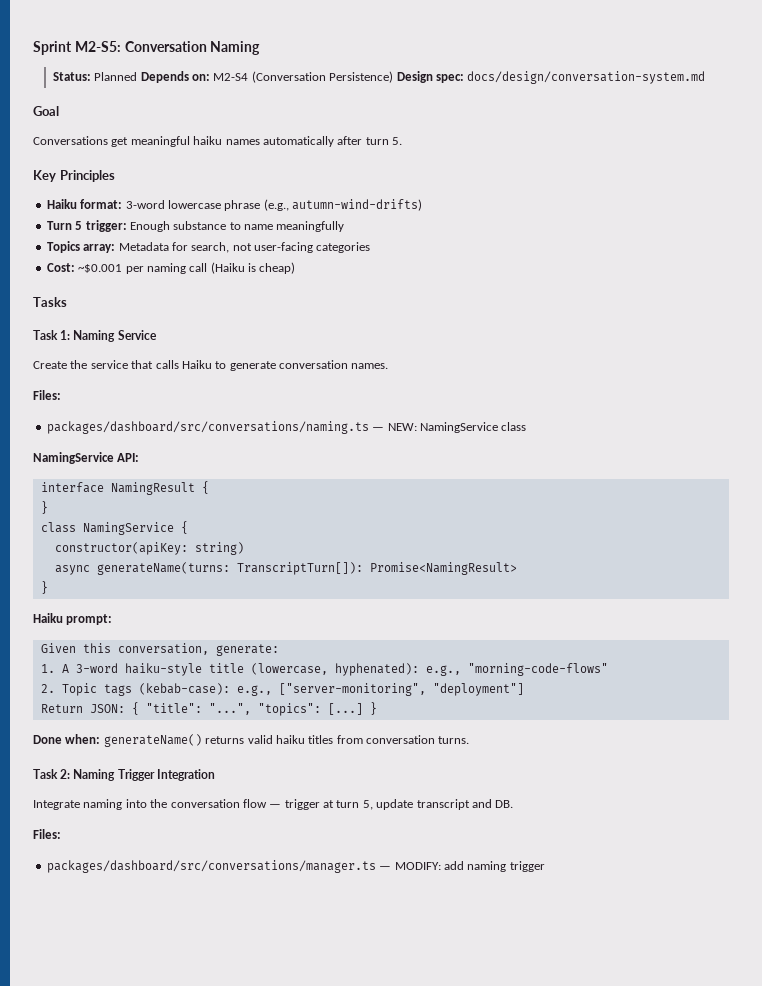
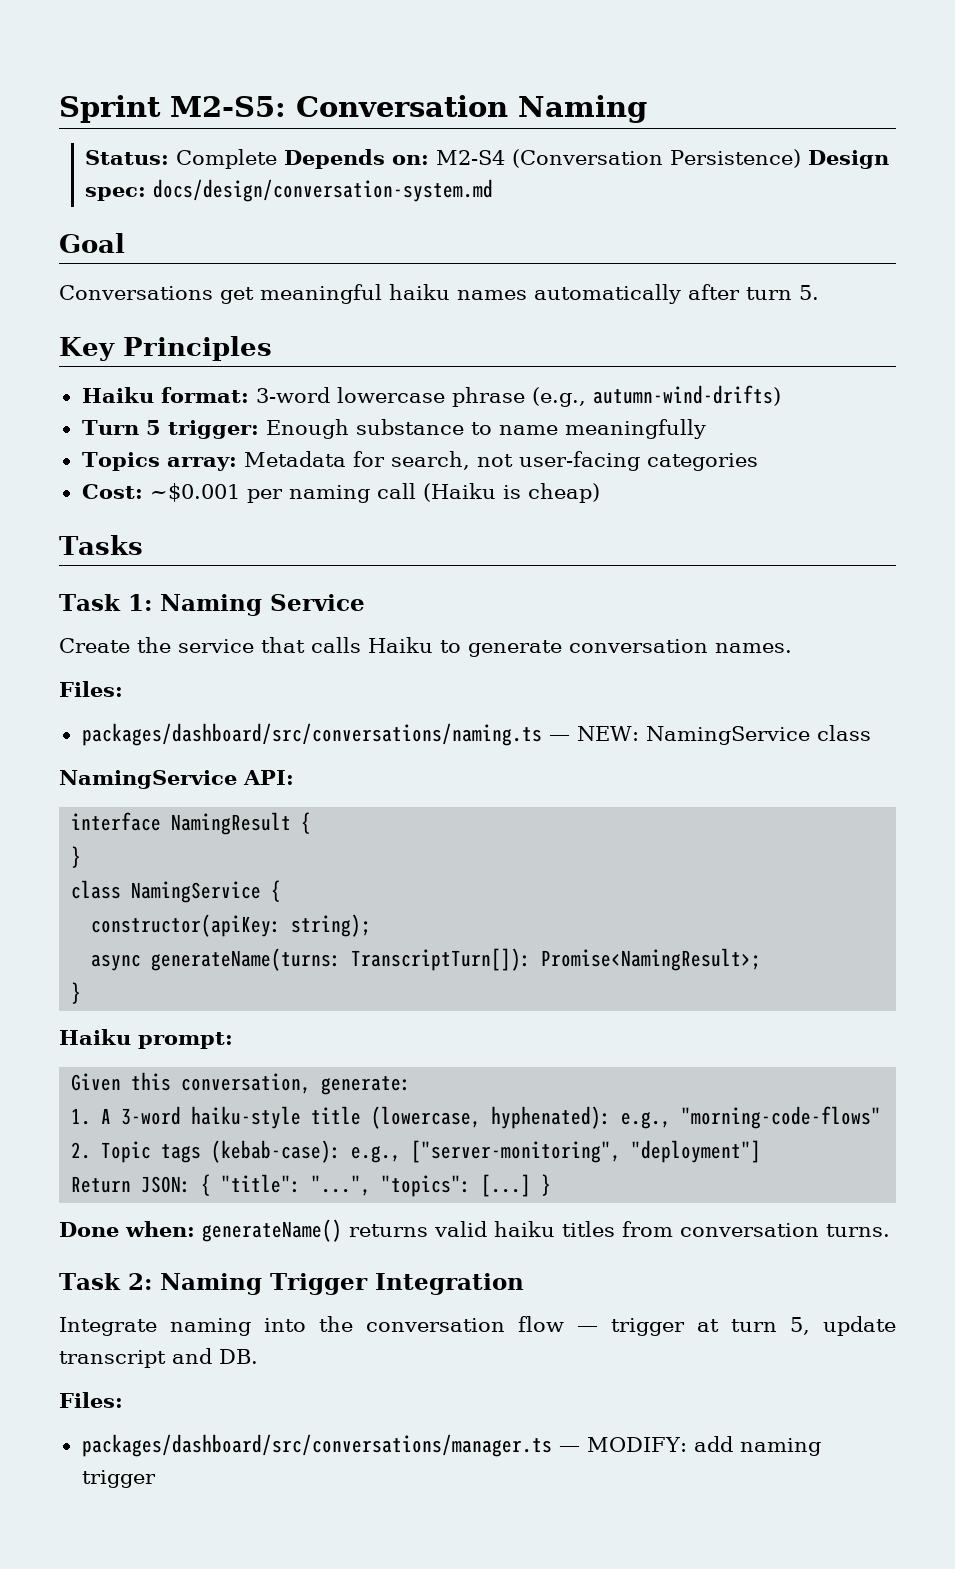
- Status: Planned Depends on: M2-S4 (Conversation Persistence) Design spec: docs/design/conversation-system.md
+ Status: Complete Depends on: M2-S4 (Conversation Persistence) Design spec: docs/design/conversation-system.md
- constructor(apiKey: string)
+ constructor(apiKey: string);
- async generateName(turns: TranscriptTurn[]): Promise<NamingResult>
+ async generateName(turns: TranscriptTurn[]): Promise<NamingResult>;

